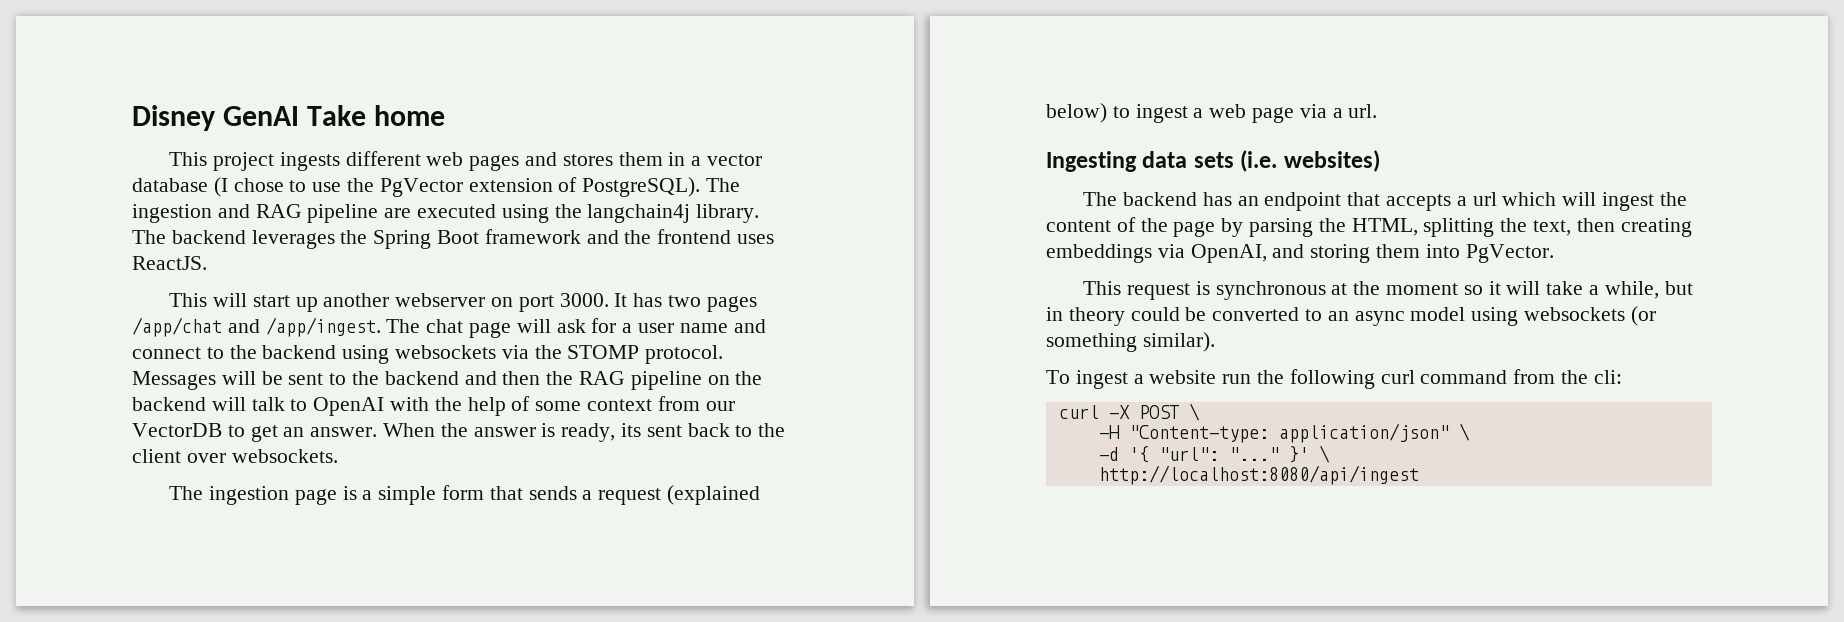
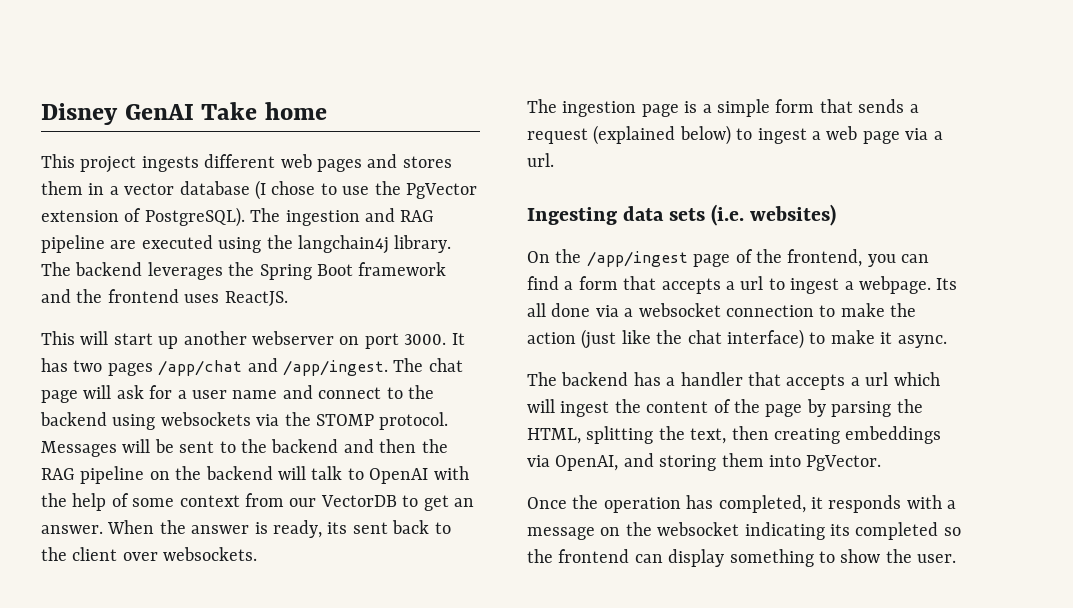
+ On the /app/ingest page of the frontend, you can find a form that accepts a url to ingest a webpage. Its all done via a websocket connection to make the action (just like the chat interface) to make it async.
- The backend has an endpoint that accepts a url which will ingest the content of the page by parsing the HTML, splitting the text, then creating embeddings via OpenAI, and storing them into PgVector.
+ The backend has a handler that accepts a url which will ingest the content of the page by parsing the HTML, splitting the text, then creating embeddings via OpenAI, and storing them into PgVector.
- This request is synchronous at the moment so it will take a while, but in theory could be converted to an async model using websockets (or something similar).
- To ingest a website run the following curl command from the cli:
- curl -X POST \
- -H "Content-type: application/json" \
- -d '{ "url": "..." }' \
- http://localhost:8080/api/ingest
+ Once the operation has completed, it responds with a message on the websocket indicating its completed so the frontend can display something to show the user.

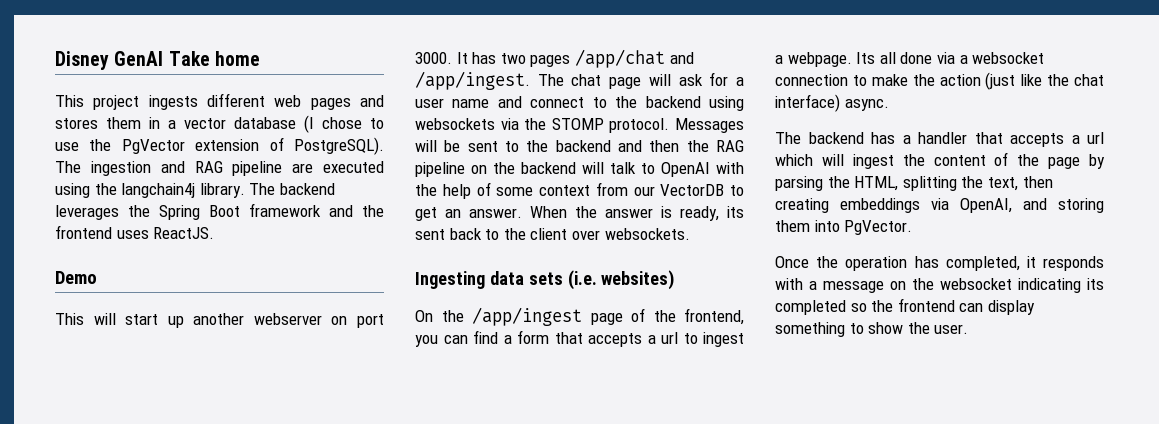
+ Demo
- The ingestion page is a simple form that sends a request (explained below) to ingest a web page via a url.
- Its all done via a websocket connection to make the action (just like the chat interface) to make it async.
+ Its all done via a websocket connection to make the action (just like the chat interface) async.

